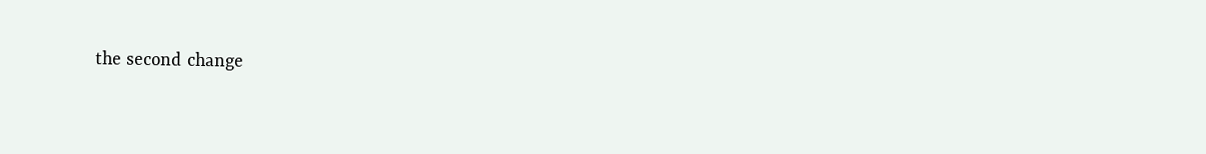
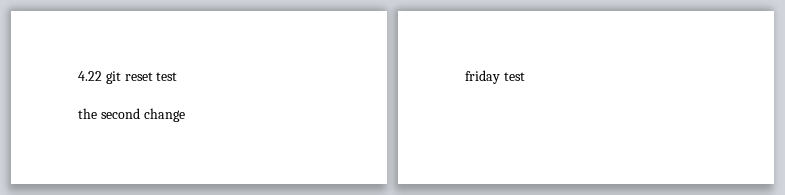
+ 4.22 git reset test
+ friday test

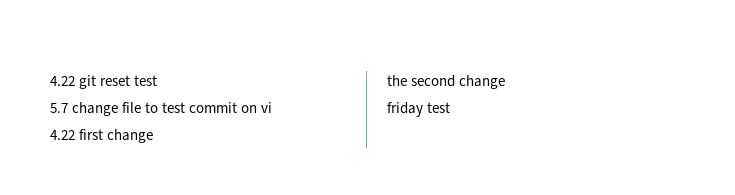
+ 5.7 change file to test commit on vi
+ 4.22 first change

